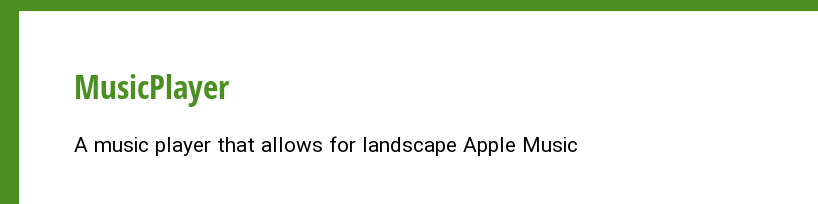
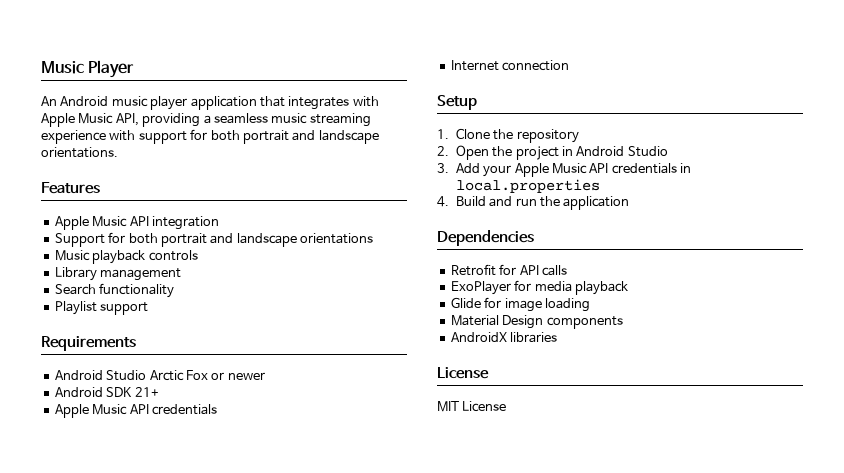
- MusicPlayer
- A music player that allows for landscape Apple Music
+ Music Player
+ An Android music player application that integrates with Apple Music API, providing a seamless music streaming experience with support for both portrait and landscape orientations.
+ Features
+ Apple Music API integration
+ Support for both portrait and landscape orientations
+ Music playback controls
+ Library management
+ Search functionality
+ Playlist support
+ Requirements
+ Android Studio Arctic Fox or newer
+ Android SDK 21+
+ Apple Music API credentials
+ Internet connection
+ Setup
+ 1. Clone the repository
+ 2. Open the project in Android Studio
+ 3. Add your Apple Music API credentials in local.properties
+ 4. Build and run the application
+ Dependencies
+ Retrofit for API calls
+ ExoPlayer for media playback
+ Glide for image loading
+ Material Design components
+ AndroidX libraries
+ License
+ MIT License

